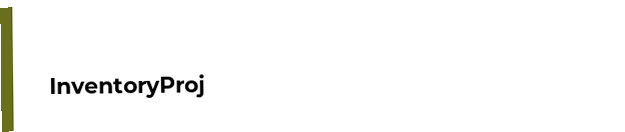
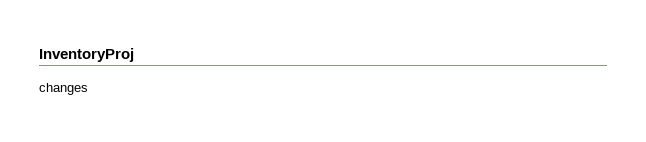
+ changes

